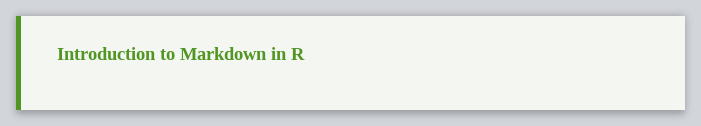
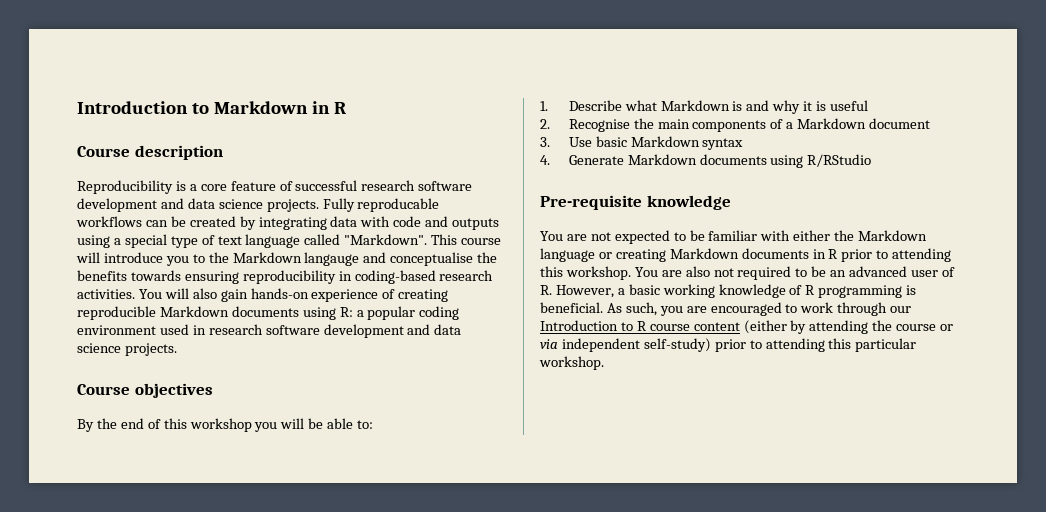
+ Course description
+ Reproducibility is a core feature of successful research software development and data science projects. Fully reproducable workflows can be created by integrating data with code and outputs using a special type of text language called "Markdown". This course will introduce you to the Markdown langauge and conceptualise the benefits towards ensuring reproducibility in coding-based research activities. You will also gain hands-on experience of creating reproducible Markdown documents using R: a popular coding environment used in research software development and data science projects.
+ Course objectives
+ By the end of this workshop you will be able to:
+ 1. Describe what Markdown is and why it is useful
+ 2. Recognise the main components of a Markdown document
+ 3. Use basic Markdown syntax
+ 4. Generate Markdown documents using R/RStudio
+ Pre-requisite knowledge
+ You are not expected to be familiar with either the Markdown language or creating Markdown documents in R prior to attending this workshop. You are also not required to be an advanced user of R. However, a basic working knowledge of R programming is beneficial. As such, you are encouraged to work through our Introduction to R course content (either by attending the course or via independent self-study) prior to attending this particular workshop.

